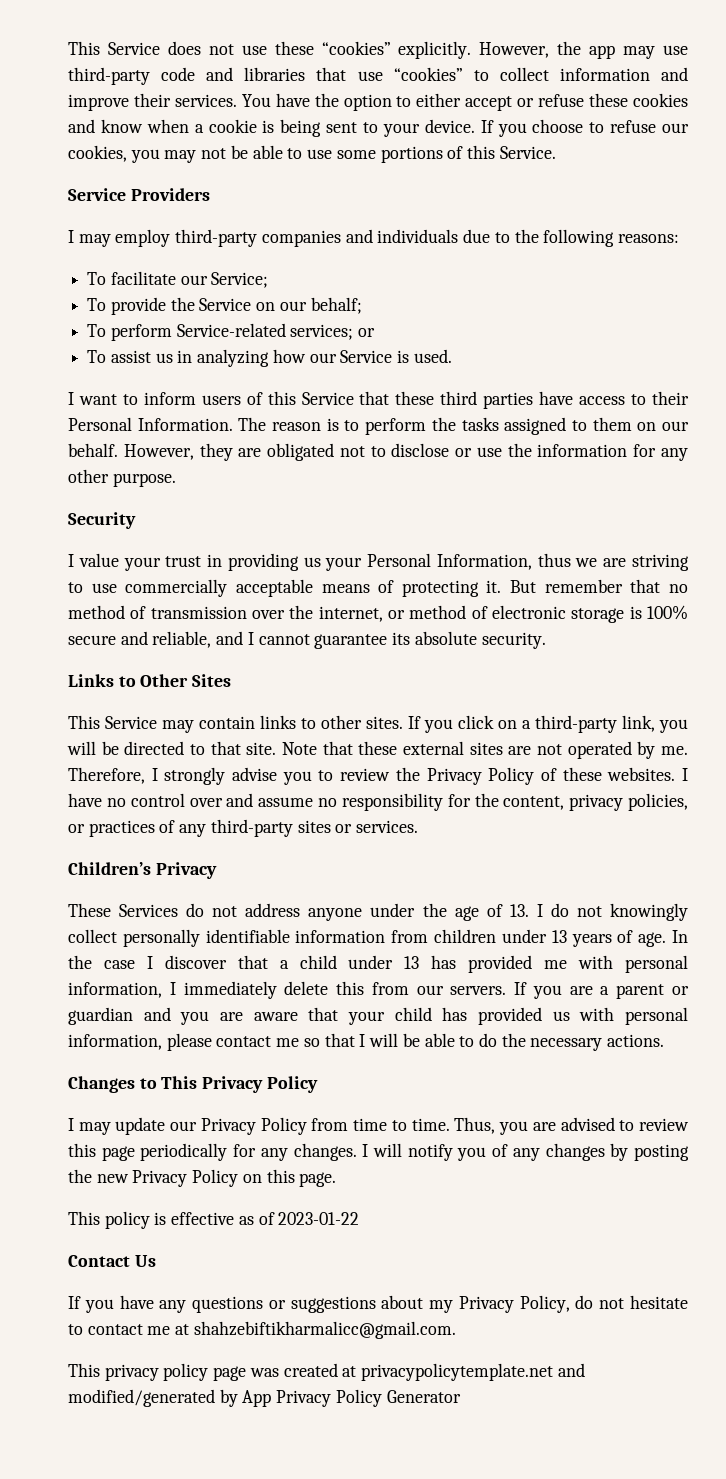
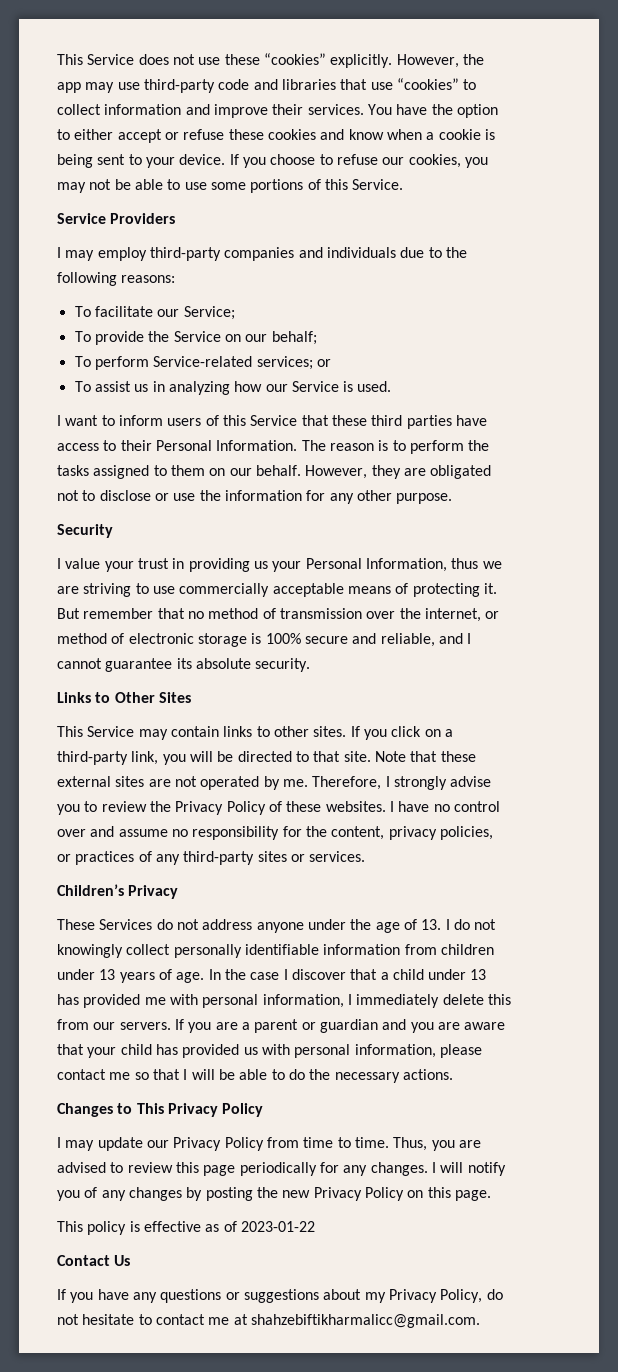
- This privacy policy page was created at privacypolicytemplate.net and modified/generated by App Privacy Policy Generator

